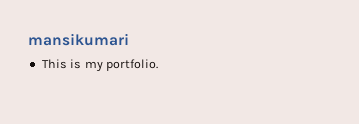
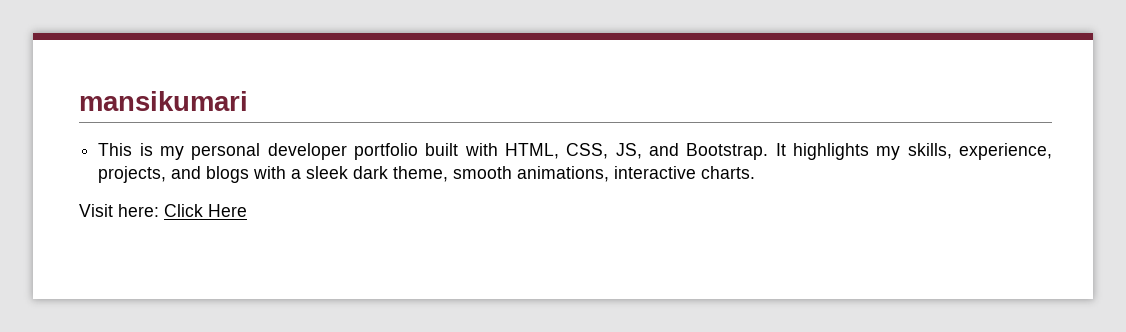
- This is my portfolio.
+ This is my personal developer portfolio built with HTML, CSS, JS, and Bootstrap. It highlights my skills, experience, projects, and blogs with a sleek dark theme, smooth animations, interactive charts.
+ Visit here: Click Here

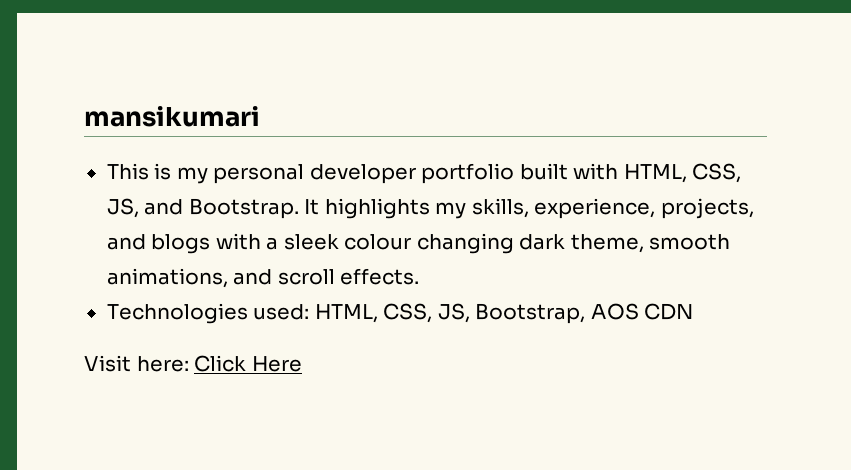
- It highlights my skills, experience, projects, and blogs with a sleek dark theme, smooth animations, interactive charts.
+ It highlights my skills, experience, projects, and blogs with a sleek colour changing dark theme, smooth animations, and scroll effects.
+ Technologies used: HTML, CSS, JS, Bootstrap, AOS CDN

